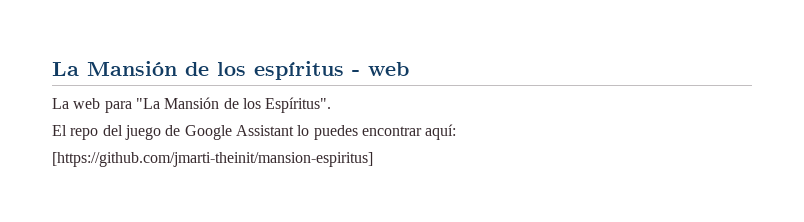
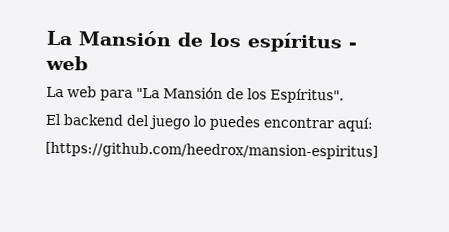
- El repo del juego de Google Assistant lo puedes encontrar aquí:
+ El backend del juego lo puedes encontrar aquí:
- [https://github.com/jmarti-theinit/mansion-espiritus]
+ [https://github.com/heedrox/mansion-espiritus]

